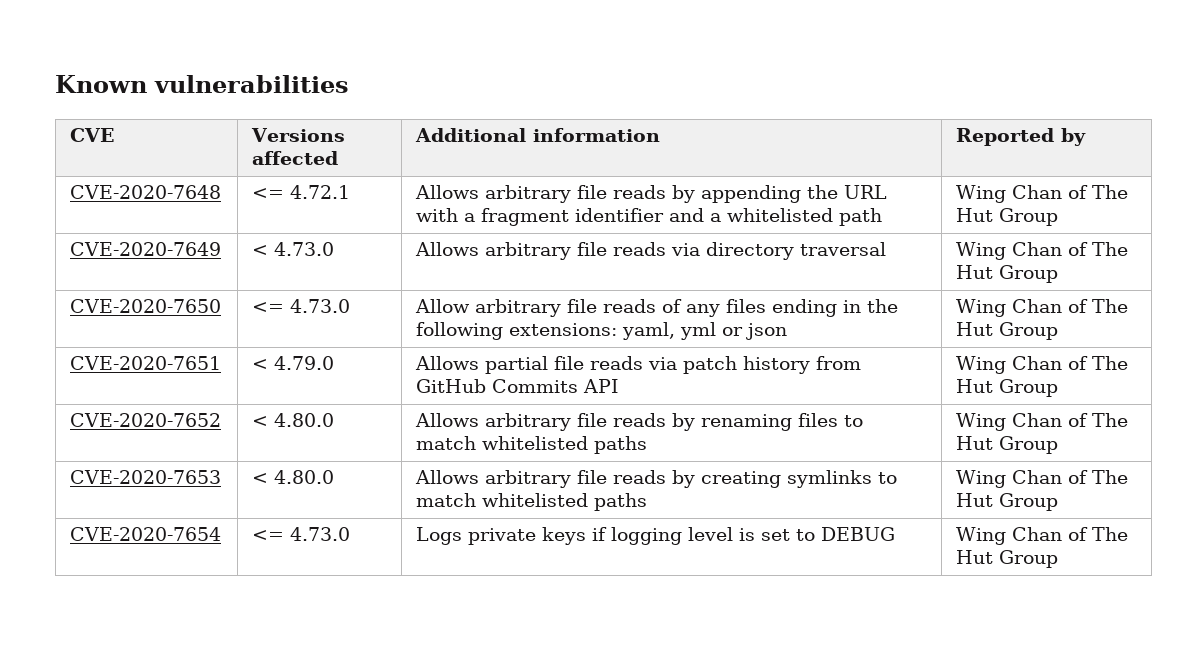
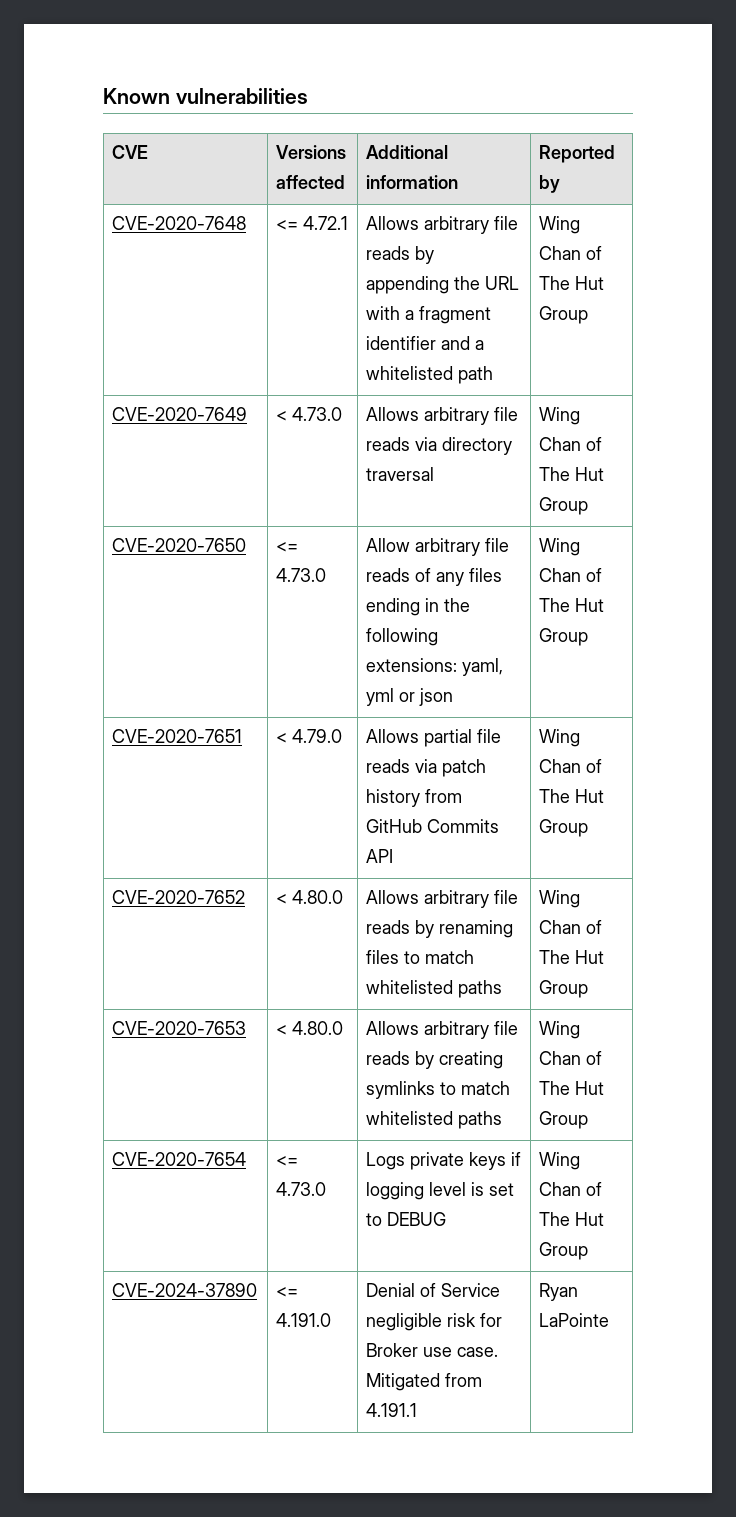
+ CVE-2024-37890 | <= 4.191.0 | Denial of Service negligible risk for Broker use case. Mitigated from 4.191.1 | Ryan LaPointe

